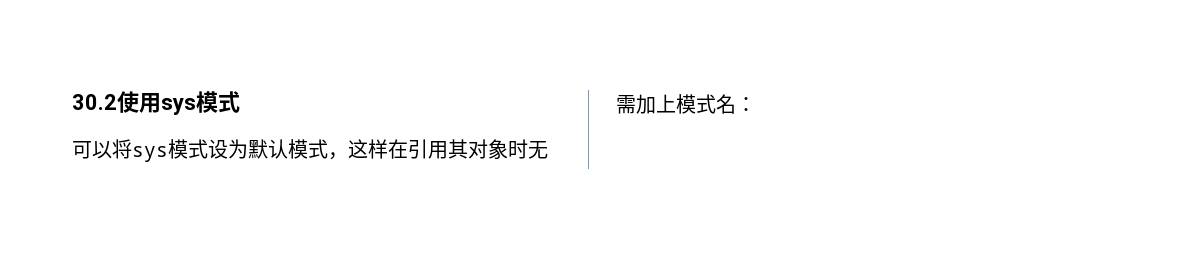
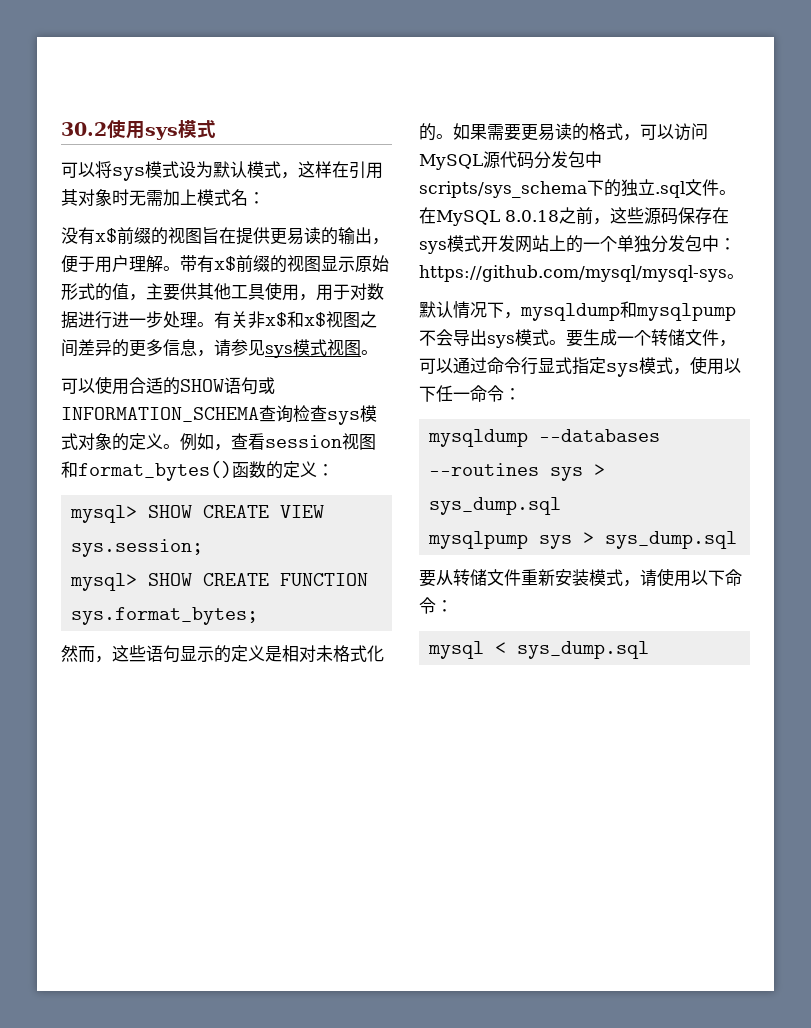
+ 没有x$前缀的视图旨在提供更易读的输出，便于用户理解。带有x$前缀的视图显示原始形式的值，主要供其他工具使用，用于对数据进行进一步处理。有关非x$和x$视图之间差异的更多信息，请参见sys模式视图。
+ 可以使用合适的SHOW语句或INFORMATION_SCHEMA查询检查sys模式对象的定义。例如，查看session视图和format_bytes()函数的定义：
+ mysql> SHOW CREATE VIEW sys.session;
+ mysql> SHOW CREATE FUNCTION sys.format_bytes;
+ 然而，这些语句显示的定义是相对未格式化的。如果需要更易读的格式，可以访问MySQL源代码分发包中scripts/sys_schema下的独立.sql文件。在MySQL 8.0.18之前，这些源码保存在sys模式开发网站上的一个单独分发包中：https://github.com/mysql/mysql-sys。
+ 默认情况下，mysqldump和mysqlpump不会导出sys模式。要生成一个转储文件，可以通过命令行显式指定sys模式，使用以下任一命令：
+ mysqldump --databases --routines sys > sys_dump.sql
+ mysqlpump sys > sys_dump.sql
+ 要从转储文件重新安装模式，请使用以下命令：
+ mysql < sys_dump.sql

